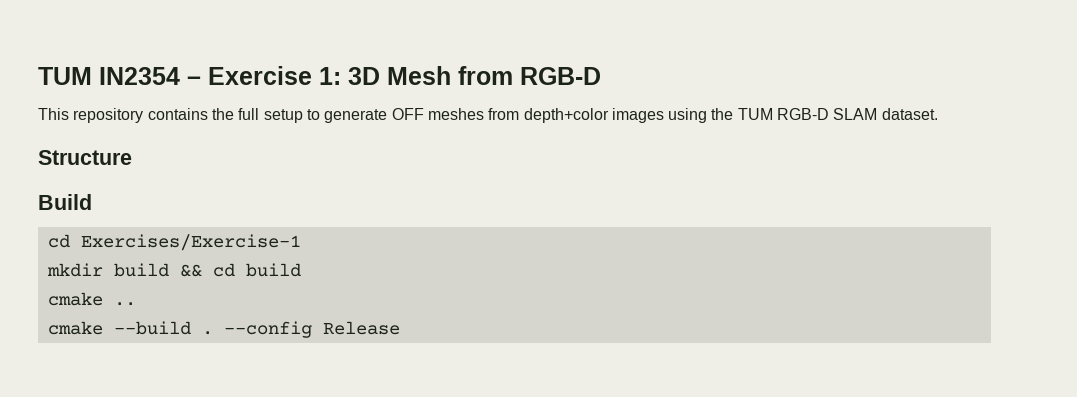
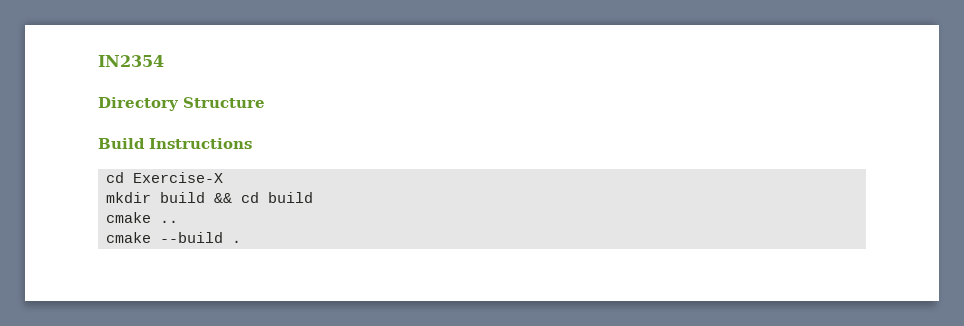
- TUM IN2354 – Exercise 1: 3D Mesh from RGB-D
- This repository contains the full setup to generate OFF meshes from depth+color images using the TUM RGB-D SLAM dataset.
- Structure
+ IN2354
+ Directory Structure
- Build
- cd Exercises/Exercise-1
+ Build Instructions
+ cd Exercise-X
- --config Release

